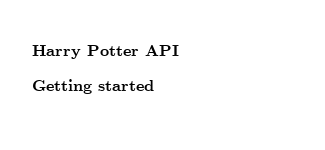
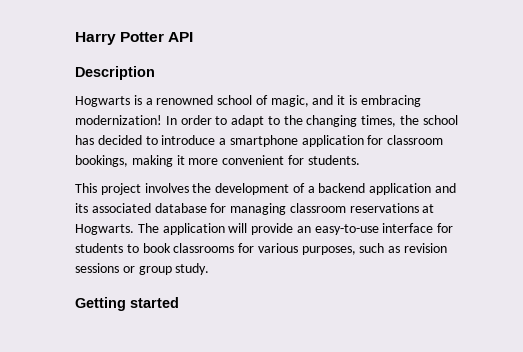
+ Description
+ Hogwarts is a renowned school of magic, and it is embracing modernization! In order to adapt to the changing times, the school has decided to introduce a smartphone application for classroom bookings, making it more convenient for students.
+ This project involves the development of a backend application and its associated database for managing classroom reservations at Hogwarts. The application will provide an easy-to-use interface for students to book classrooms for various purposes, such as revision sessions or group study.

